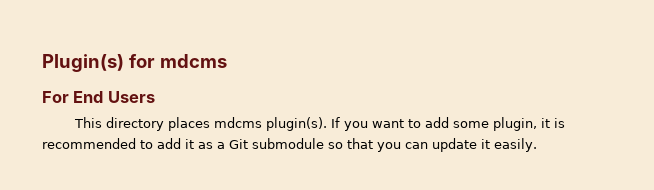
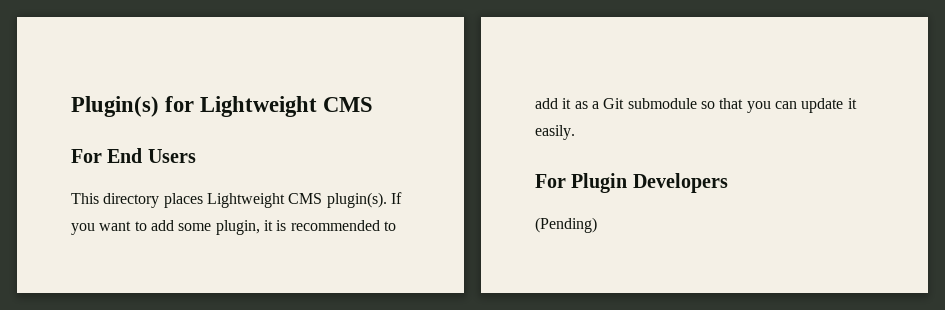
- Plugin(s) for mdcms
+ Plugin(s) for Lightweight CMS
- This directory places mdcms plugin(s).
+ This directory places Lightweight CMS plugin(s).
+ For Plugin Developers
+ (Pending)

